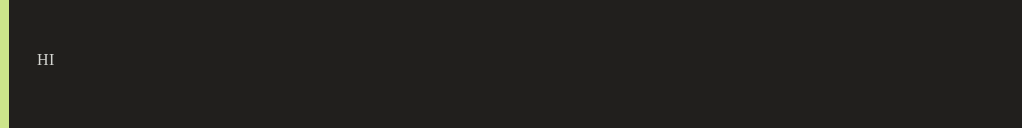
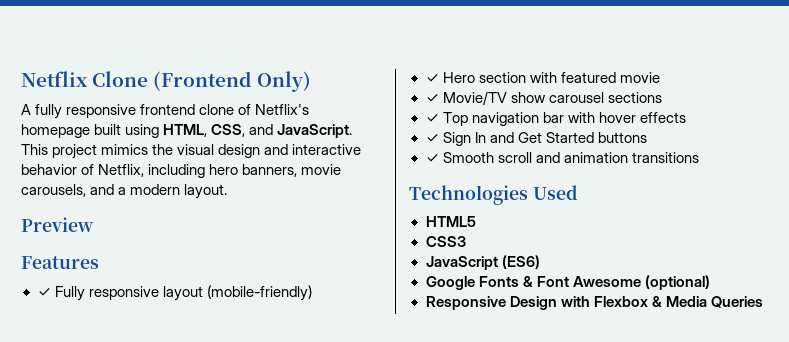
- HI
+ Netflix Clone (Frontend Only)
+ A fully responsive frontend clone of Netflix's homepage built using HTML, CSS, and JavaScript. This project mimics the visual design and interactive behavior of Netflix, including hero banners, movie carousels, and a modern layout.
+ Preview
+ Features
+ ✓ Fully responsive layout (mobile-friendly)
+ ✓ Hero section with featured movie
+ ✓ Movie/TV show carousel sections
+ ✓ Top navigation bar with hover effects
+ ✓ Sign In and Get Started buttons
+ ✓ Smooth scroll and animation transitions
+ Technologies Used
+ HTML5
+ CSS3
+ JavaScript (ES6)
+ Google Fonts & Font Awesome (optional)
+ Responsive Design with Flexbox & Media Queries

